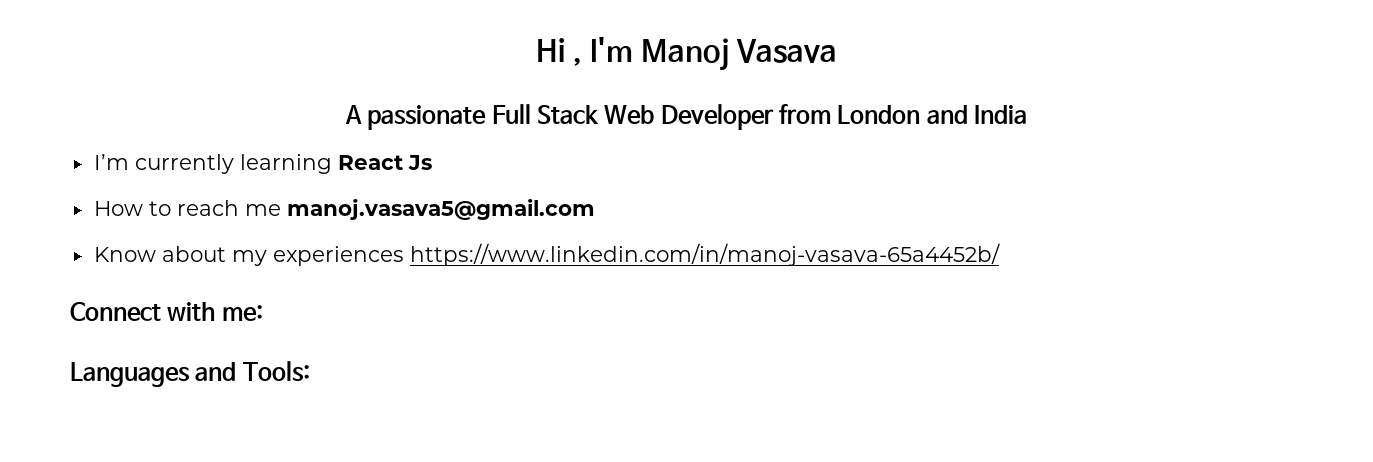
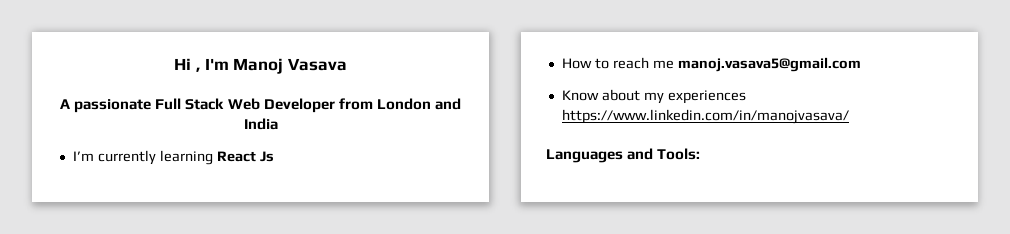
- Know about my experiences https://www.linkedin.com/in/manoj-vasava-65a4452b/
- Connect with me:
+ Know about my experiences https://www.linkedin.com/in/manojvasava/

